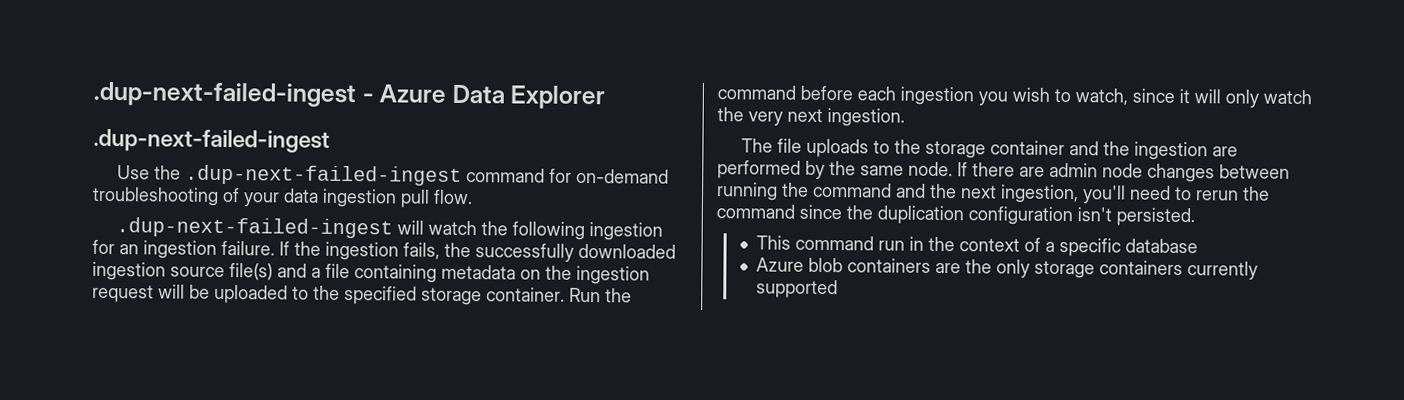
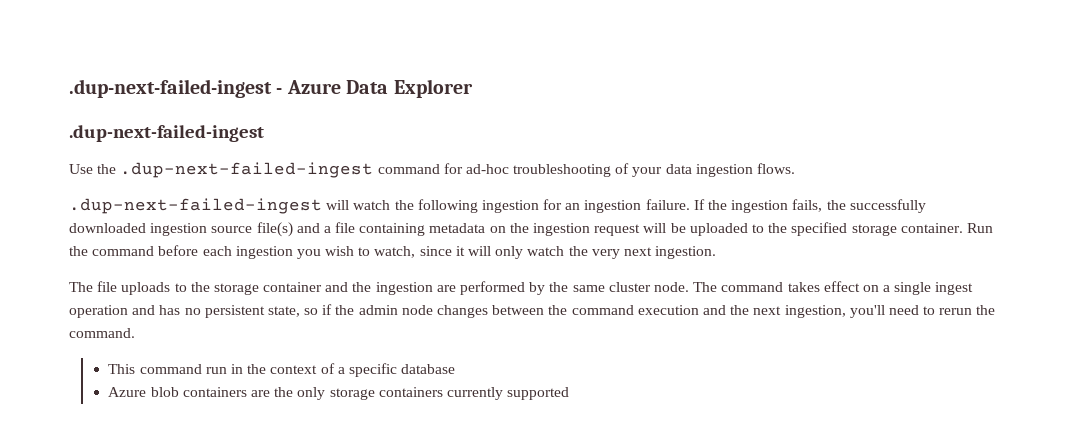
- Use the .dup-next-failed-ingest command for on-demand troubleshooting of your data ingestion pull flow.
+ Use the .dup-next-failed-ingest command for ad-hoc troubleshooting of your data ingestion flows.
- The file uploads to the storage container and the ingestion are performed by the same node. If there are admin node changes between running the command and the next ingestion, you'll need to rerun the command since the duplication configuration isn't persisted.
+ The file uploads to the storage container and the ingestion are performed by the same cluster node. The command takes effect on a single ingest operation and has no persistent state, so if the admin node changes between the command execution and the next ingestion, you'll need to rerun the command.

